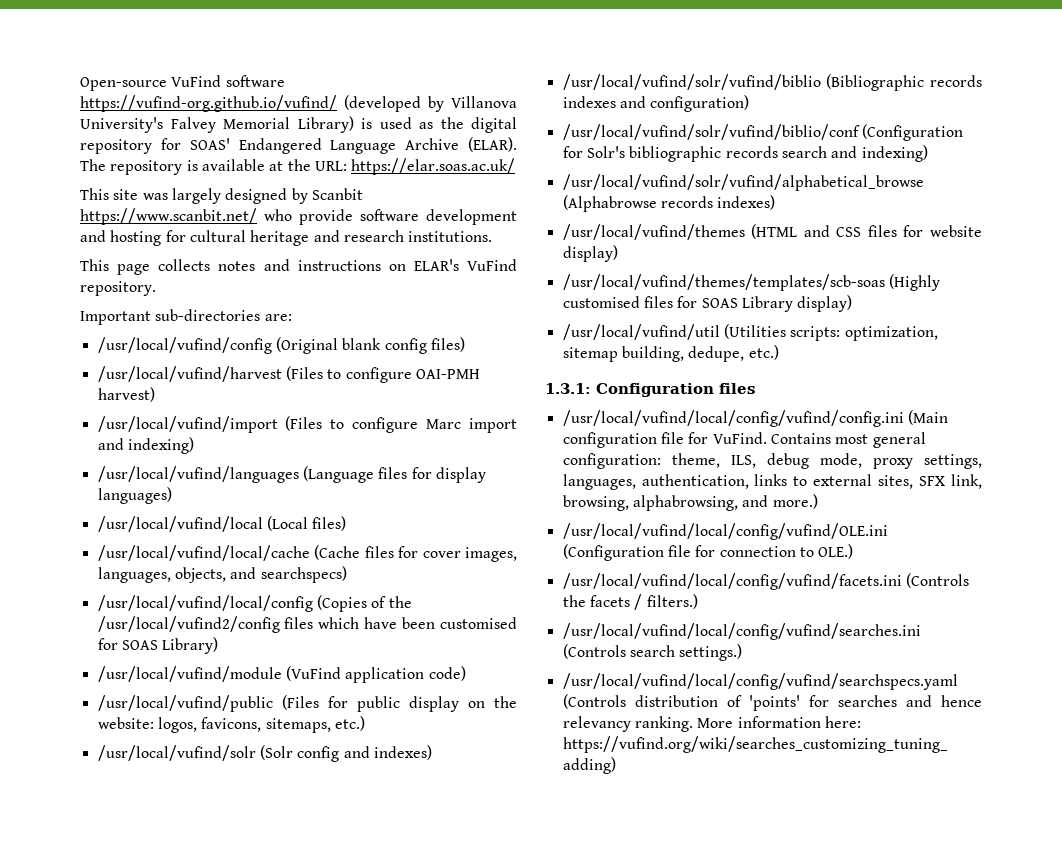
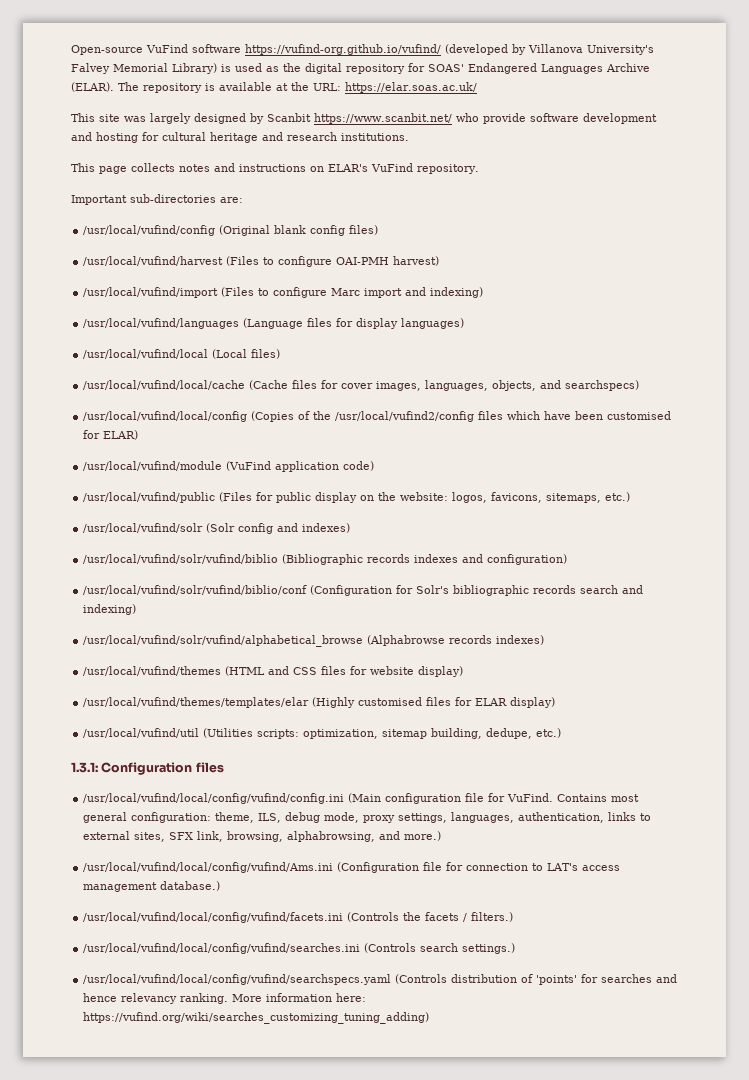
- Open-source VuFind software https://vufind-org.github.io/vufind/ (developed by Villanova University's Falvey Memorial Library) is used as the digital repository for SOAS' Endangered Language Archive (ELAR).
+ Open-source VuFind software https://vufind-org.github.io/vufind/ (developed by Villanova University's Falvey Memorial Library) is used as the digital repository for SOAS' Endangered Languages Archive (ELAR).
- /usr/local/vufind/local/config (Copies of the /usr/local/vufind2/config files which have been customised for SOAS Library)
+ /usr/local/vufind/local/config (Copies of the /usr/local/vufind2/config files which have been customised for ELAR)
- /usr/local/vufind/themes/templates/scb-soas (Highly customised files for SOAS Library display)
+ /usr/local/vufind/themes/templates/elar (Highly customised files for ELAR display)
- /usr/local/vufind/local/config/vufind/OLE.ini (Configuration file for connection to OLE.)
+ /usr/local/vufind/local/config/vufind/Ams.ini (Configuration file for connection to LAT's access management database.)

